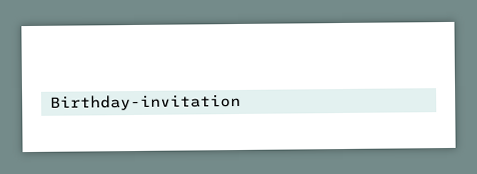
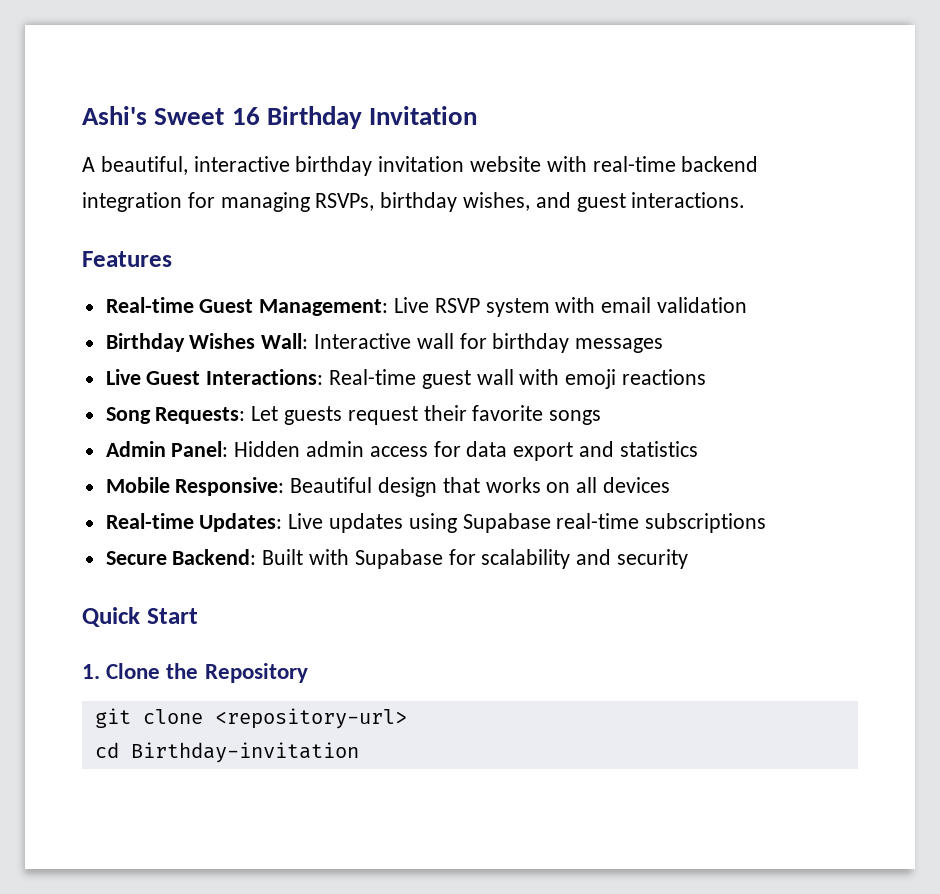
- Birthday-invitation
+ Ashi's Sweet 16 Birthday Invitation
+ A beautiful, interactive birthday invitation website with real-time backend integration for managing RSVPs, birthday wishes, and guest interactions.
+ Features
+ Real-time Guest Management: Live RSVP system with email validation
+ Birthday Wishes Wall: Interactive wall for birthday messages
+ Live Guest Interactions: Real-time guest wall with emoji reactions
+ Song Requests: Let guests request their favorite songs
+ Admin Panel: Hidden admin access for data export and statistics
+ Mobile Responsive: Beautiful design that works on all devices
+ Real-time Updates: Live updates using Supabase real-time subscriptions
+ Secure Backend: Built with Supabase for scalability and security
+ Quick Start
+ 1. Clone the Repository
+ git clone <repository-url>
+ cd Birthday-invitation

